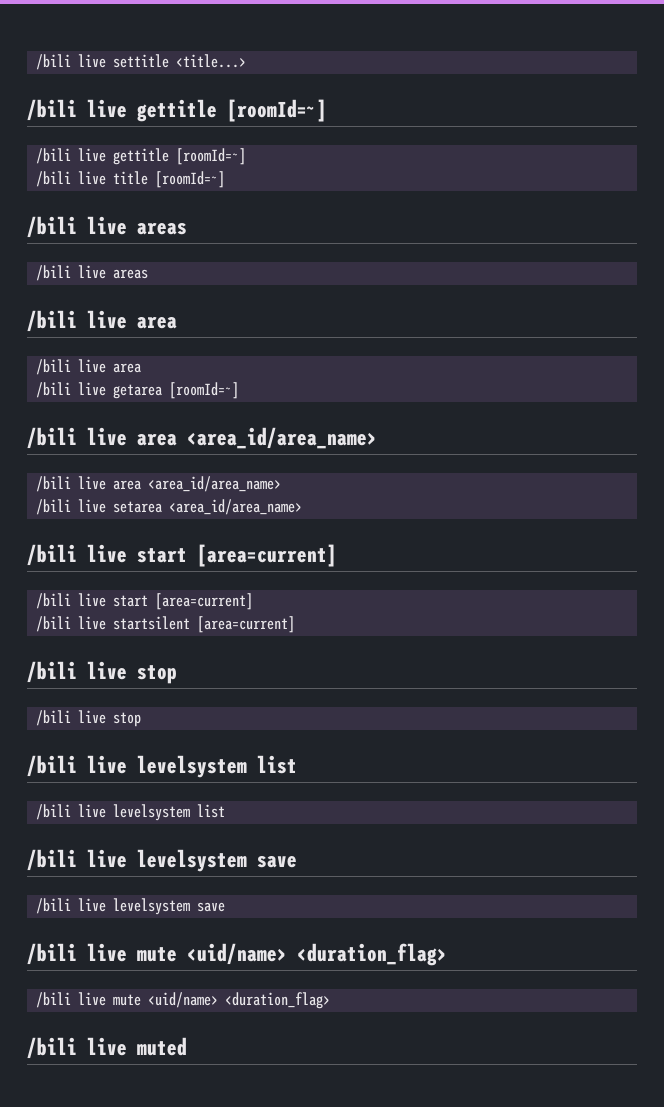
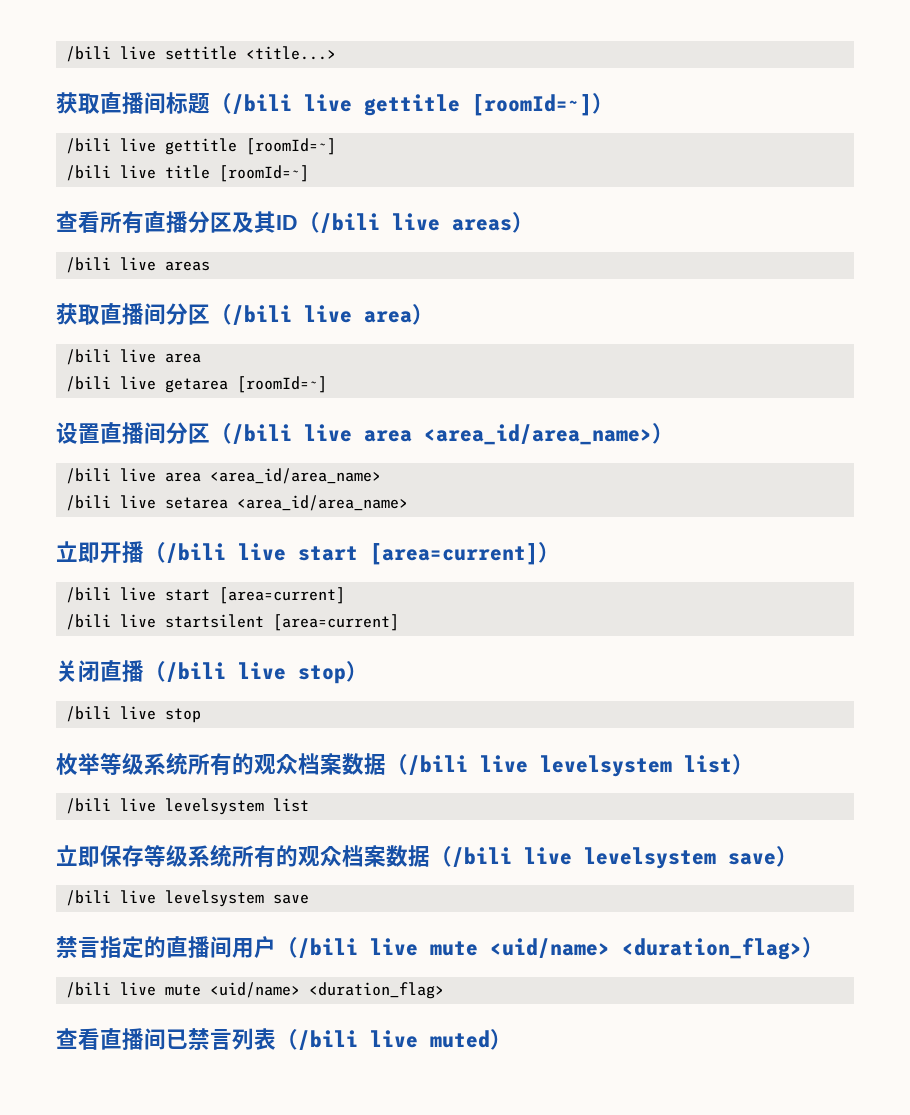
  /bili live settitle <title...>
- /bili live gettitle [roomId=~]
+ 获取直播间标题（/bili live gettitle [roomId=~]）
  /bili live title [roomId=~]
+ 查看所有直播分区及其ID（/bili live areas）
  /bili live areas
- /bili live areas
- /bili live area
+ 获取直播间分区（/bili live area）
  /bili live getarea [roomId=~]
- /bili live area <area_id/area_name>
+ 设置直播间分区（/bili live area <area_id/area_name>）
  /bili live setarea <area_id/area_name>
- /bili live start [area=current]
+ 立即开播（/bili live start [area=current]）
  /bili live startsilent [area=current]
+ 关闭直播（/bili live stop）
  /bili live stop
- /bili live stop
+ 枚举等级系统所有的观众档案数据（/bili live levelsystem list）
  /bili live levelsystem list
- /bili live levelsystem list
+ 立即保存等级系统所有的观众档案数据（/bili live levelsystem save）
  /bili live levelsystem save
- /bili live levelsystem save
+ 禁言指定的直播间用户（/bili live mute <uid/name> <duration_flag>）
  /bili live mute <uid/name> <duration_flag>
- /bili live mute <uid/name> <duration_flag>
- /bili live muted
+ 查看直播间已禁言列表（/bili live muted）

